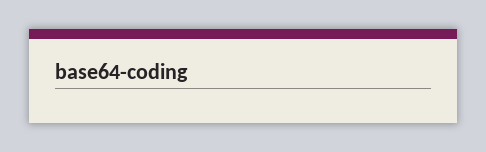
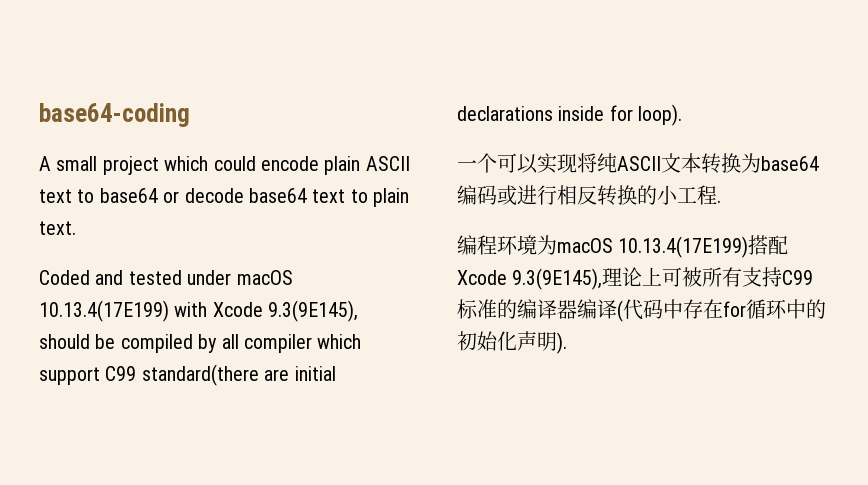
+ A small project which could encode plain ASCII text to base64 or decode base64 text to plain text.
+ Coded and tested under macOS 10.13.4(17E199) with Xcode 9.3(9E145), should be compiled by all compiler which support C99 standard(there are initial declarations inside for loop).
+ 一个可以实现将纯ASCII文本转换为base64编码或进行相反转换的小工程.
+ 编程环境为macOS 10.13.4(17E199)搭配Xcode 9.3(9E145),理论上可被所有支持C99标准的编译器编译(代码中存在for循环中的初始化声明).

